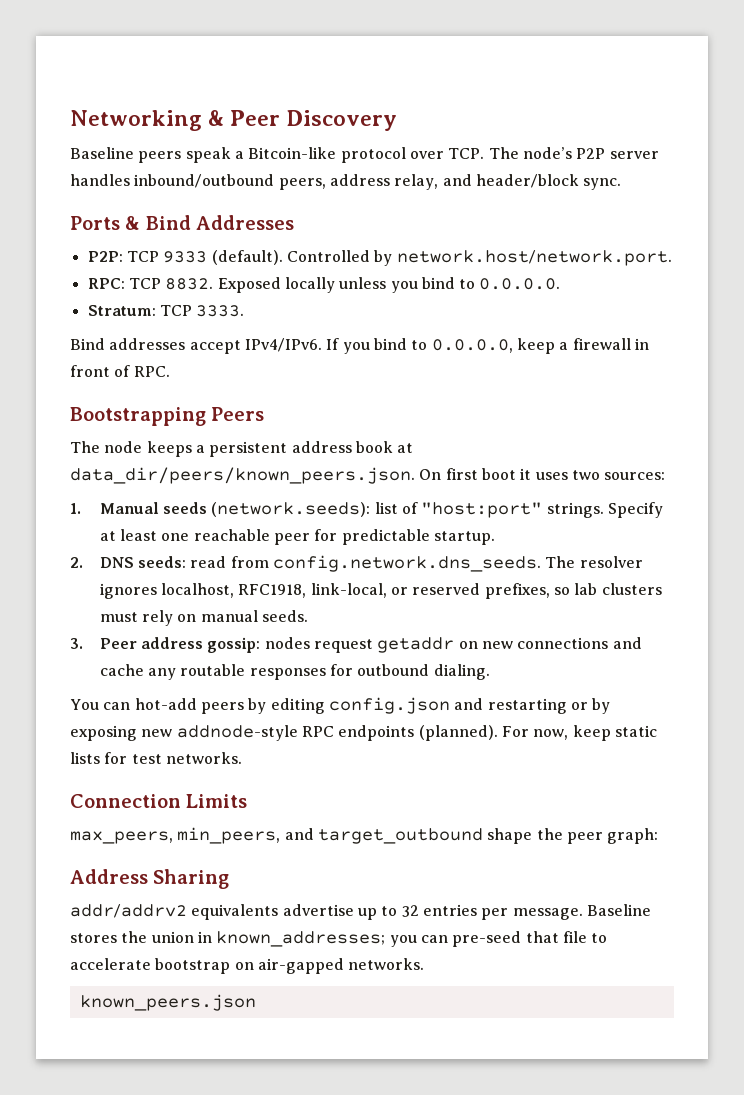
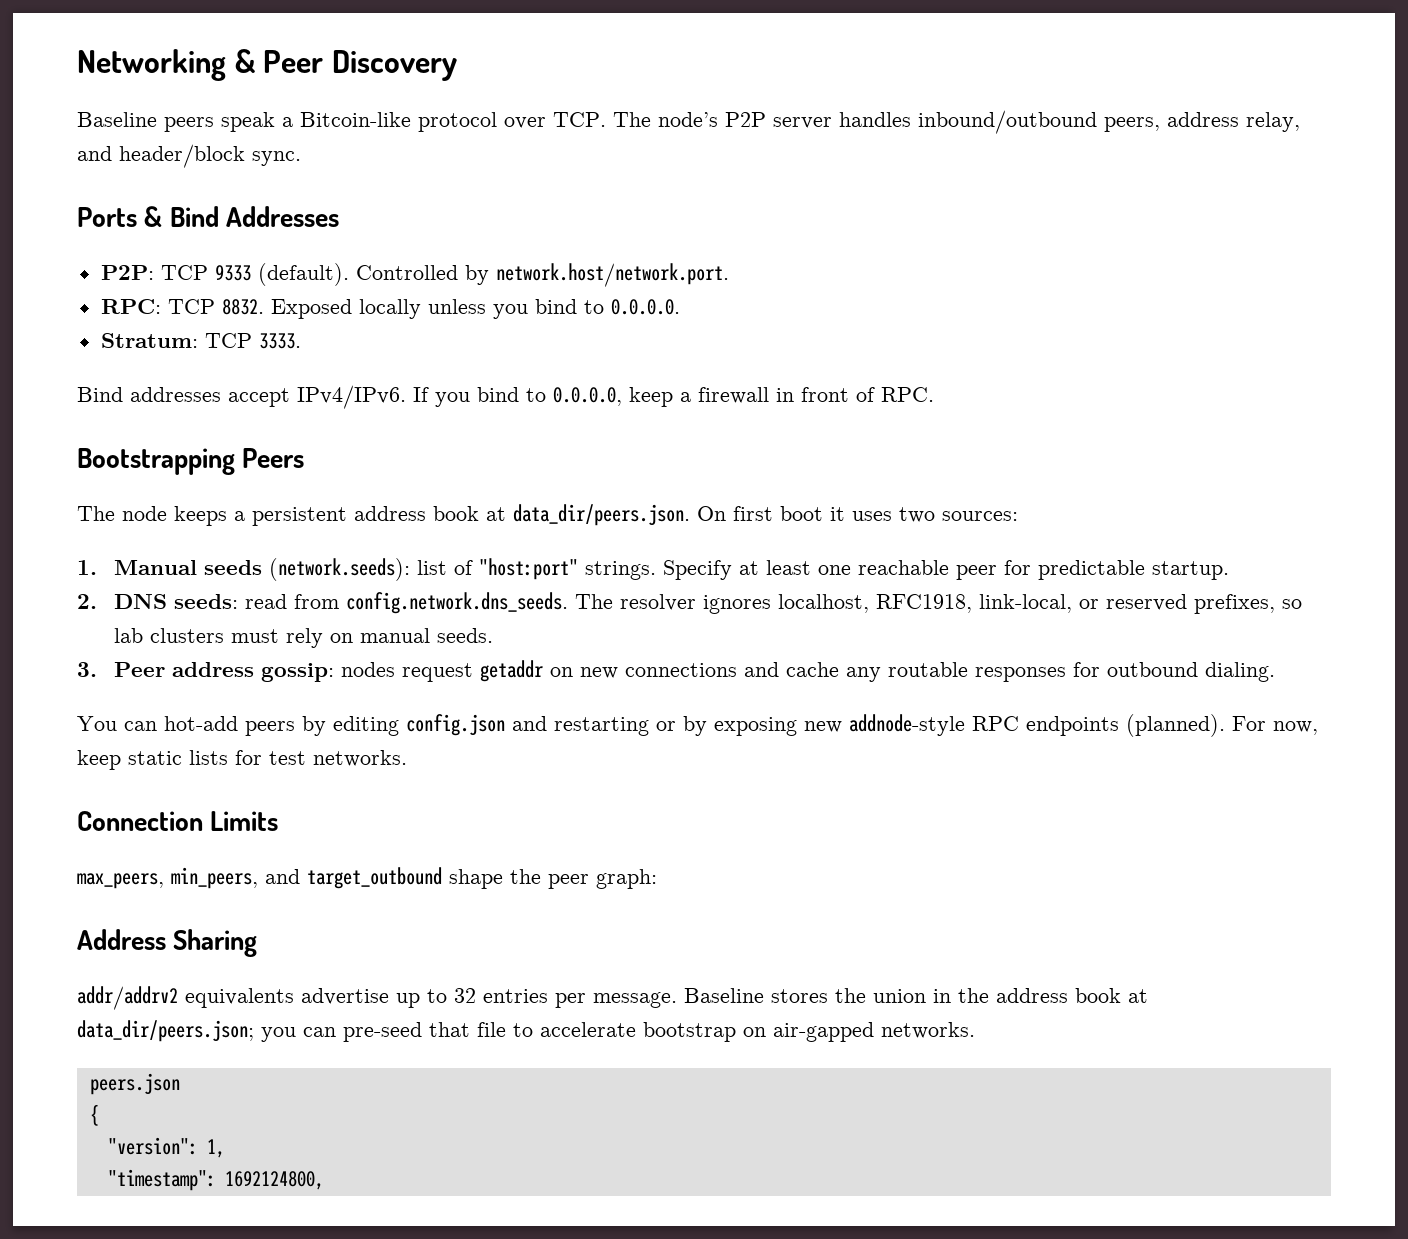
- The node keeps a persistent address book at data_dir/peers/known_peers.json. On first boot it uses two sources:
+ The node keeps a persistent address book at data_dir/peers.json. On first boot it uses two sources:
- Baseline stores the union in known_addresses; you can pre-seed that file to accelerate bootstrap on air-gapped networks.
+ Baseline stores the union in the address book at data_dir/peers.json; you can pre-seed that file to accelerate bootstrap on air-gapped networks.
- known_peers.json
+ peers.json
+ {
+ "version": 1,
+ "timestamp": 1692124800,

